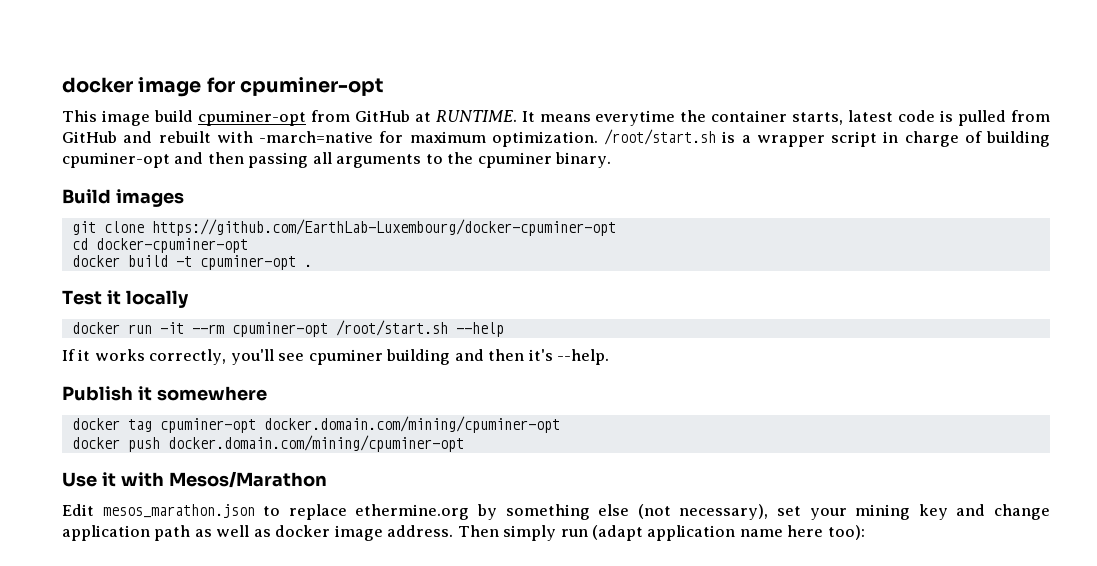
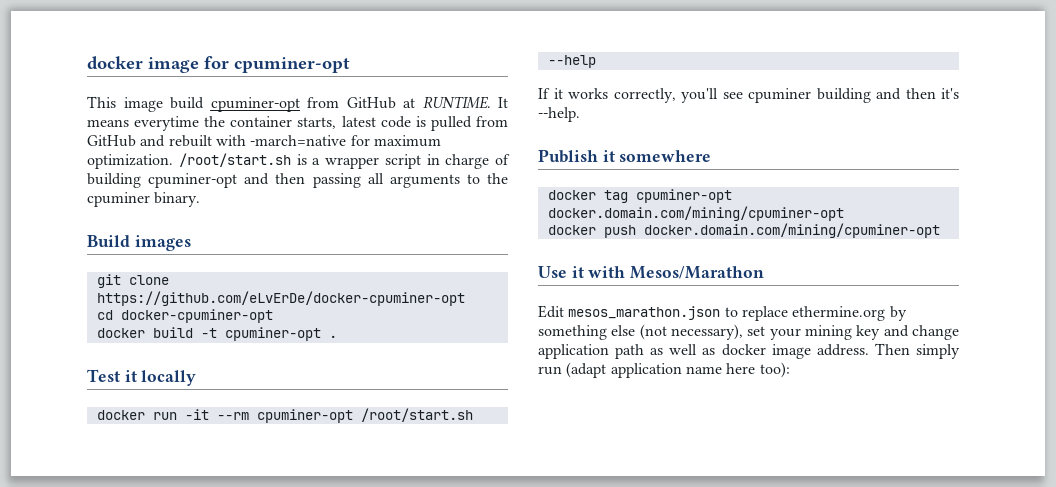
- git clone https://github.com/EarthLab-Luxembourg/docker-cpuminer-opt
+ git clone https://github.com/eLvErDe/docker-cpuminer-opt

